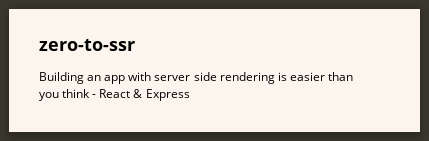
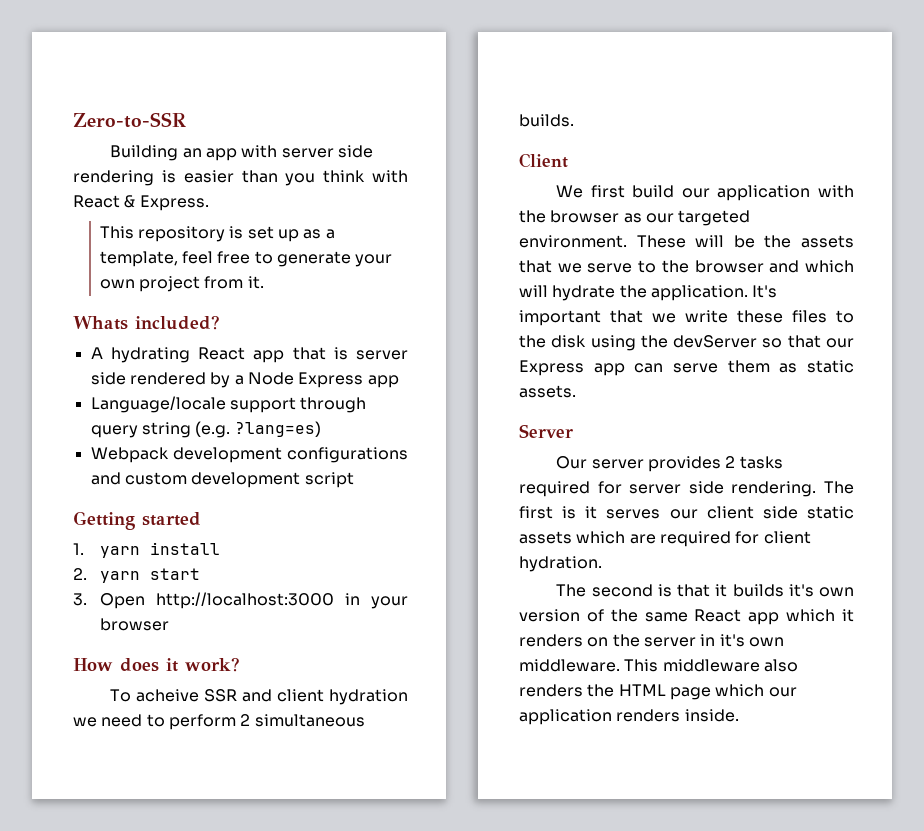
- zero-to-ssr
+ Zero-to-SSR
- Building an app with server side rendering is easier than you think - React & Express
+ Building an app with server side rendering is easier than you think with React & Express.
+ This repository is set up as a template, feel free to generate your own project from it.
+ Whats included?
+ A hydrating React app that is server side rendered by a Node Express app
+ Language/locale support through query string (e.g. ?lang=es)
+ Webpack development configurations and custom development script
+ Getting started
+ 1. yarn install
+ 2. yarn start
+ 3. Open http://localhost:3000 in your browser
+ How does it work?
+ To acheive SSR and client hydration we need to perform 2 simultaneous builds.
+ Client
+ We first build our application with the browser as our targeted environment. These will be the assets that we serve to the browser and which will hydrate the application. It's important that we write these files to the disk using the devServer so that our Express app can serve them as static assets.
+ Server
+ Our server provides 2 tasks required for server side rendering. The first is it serves our client side static assets which are required for client hydration.
+ The second is that it builds it's own version of the same React app which it renders on the server in it's own middleware. This middleware also renders the HTML page which our application renders inside.

